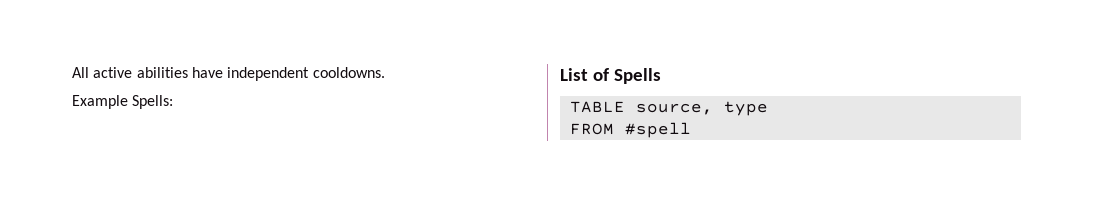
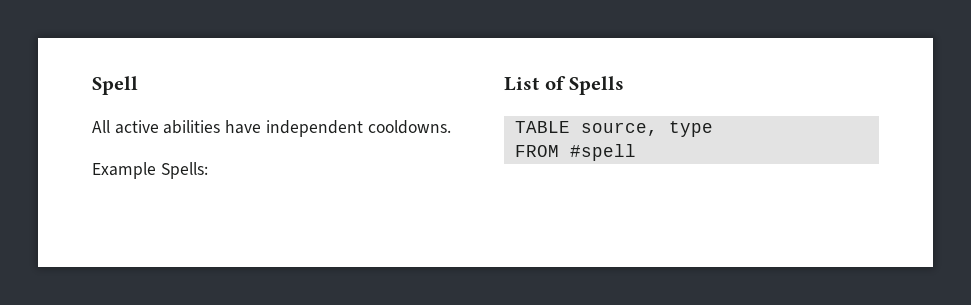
+ Spell

